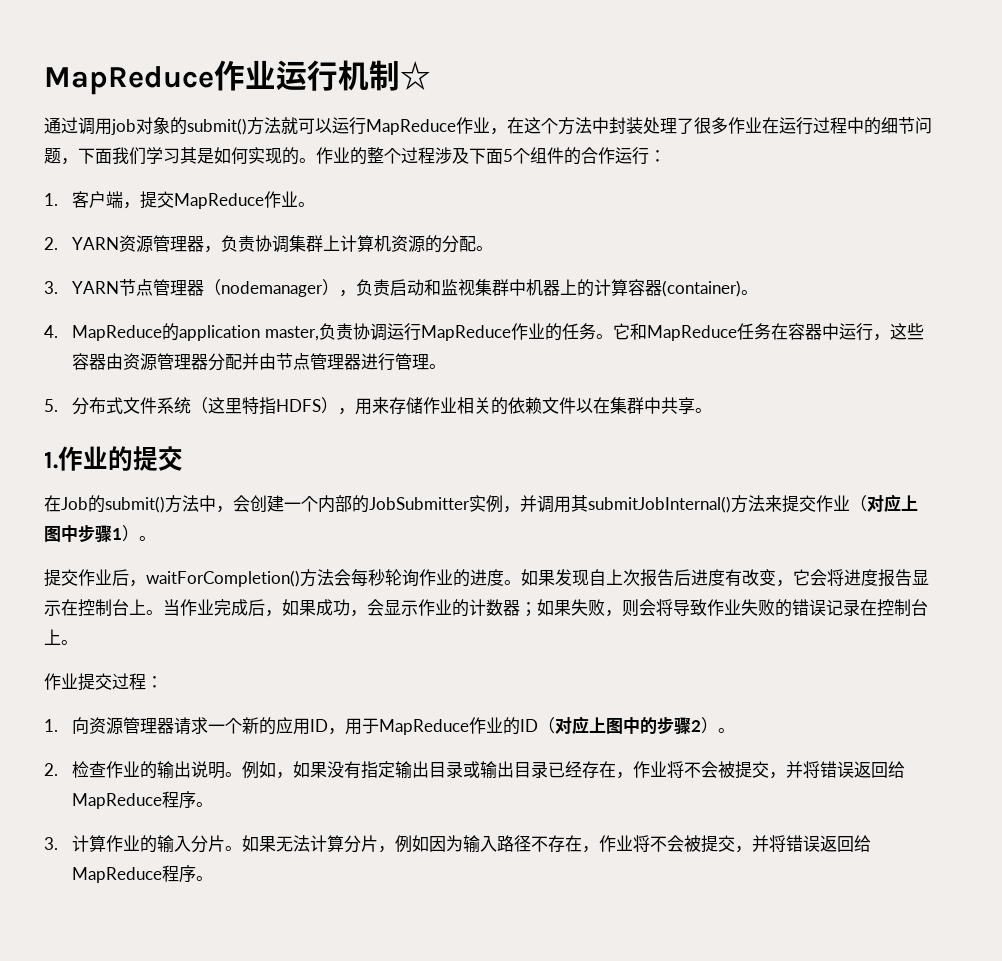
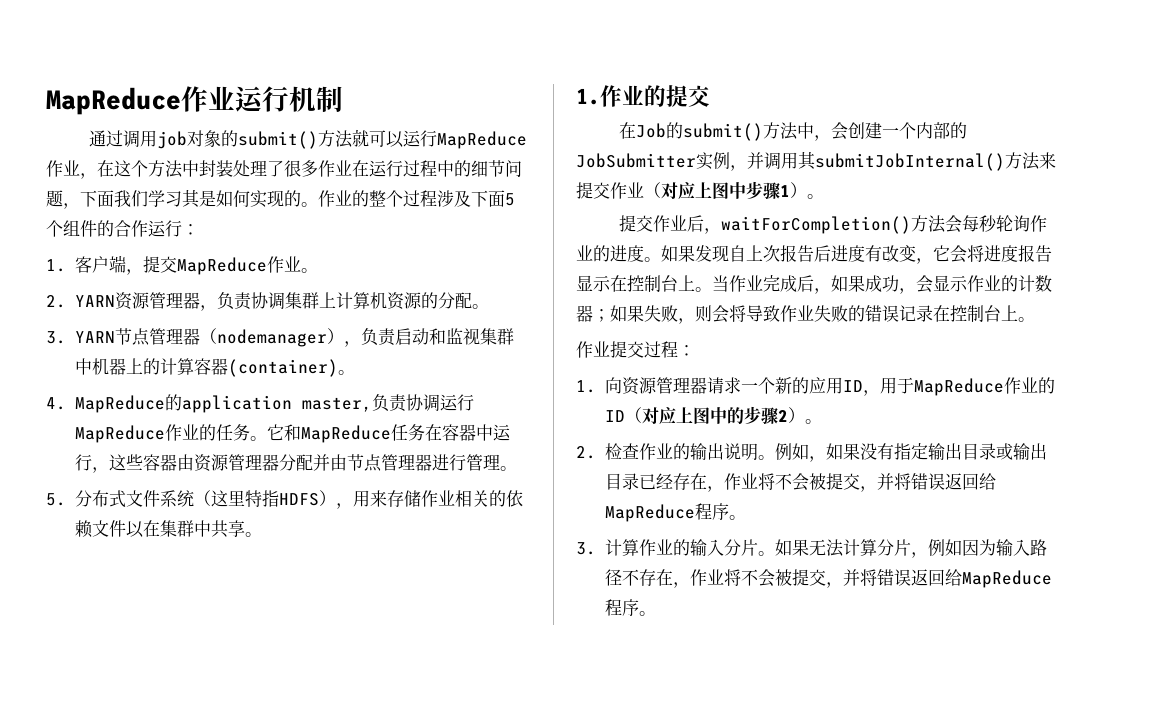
- MapReduce作业运行机制☆
+ MapReduce作业运行机制

